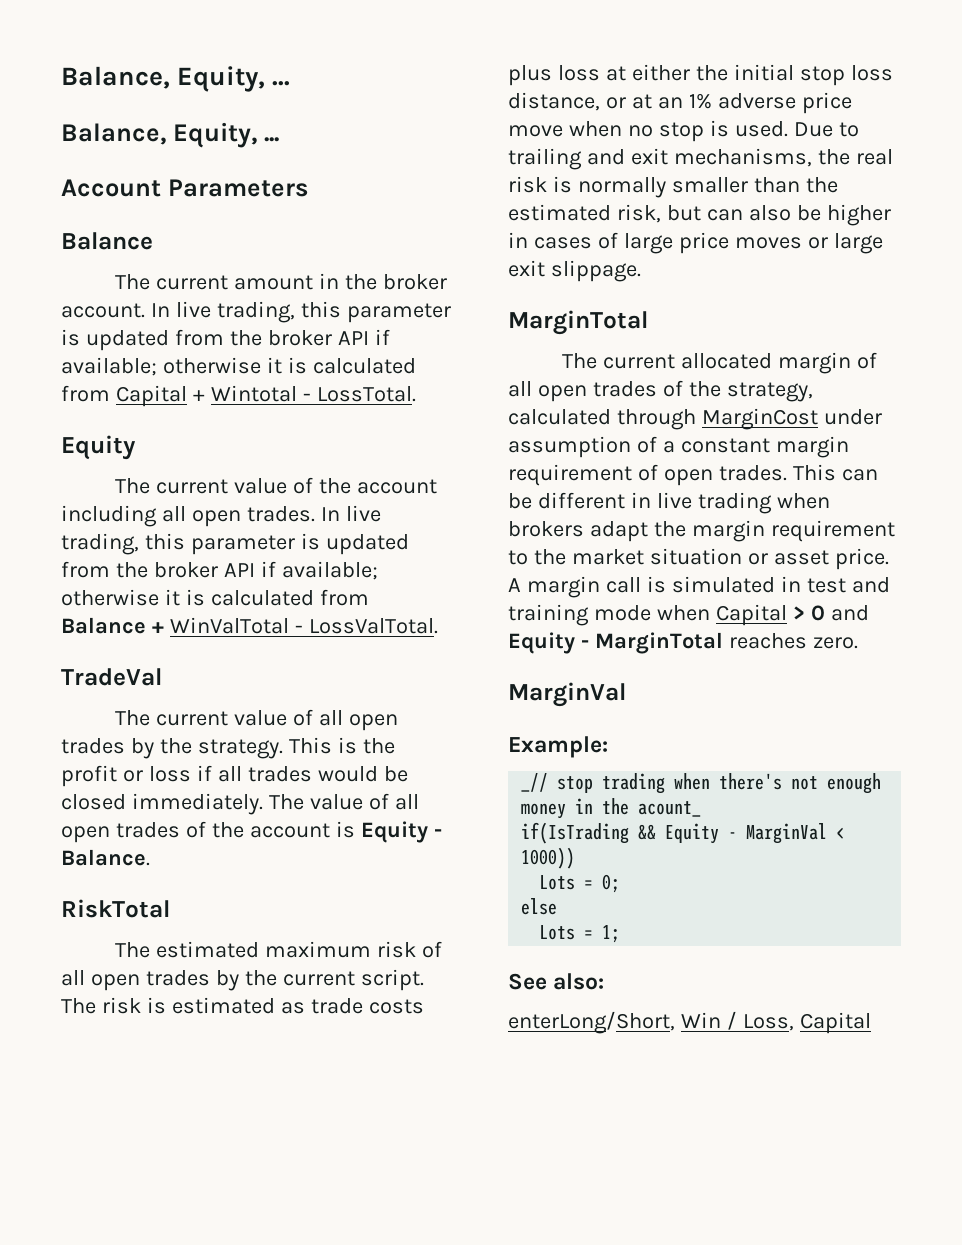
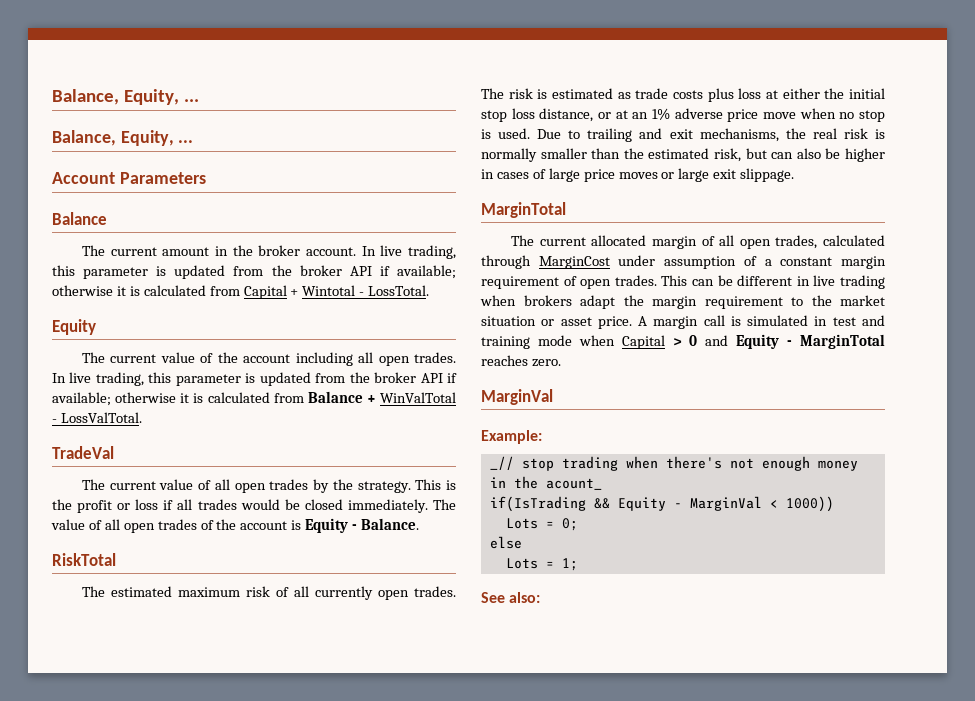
- The estimated maximum risk of all open trades by the current script.
+ The estimated maximum risk of all currently open trades.
- The current allocated margin of all open trades of the strategy, calculated through MarginCost under assumption of a constant margin requirement of open trades.
+ The current allocated margin of all open trades, calculated through MarginCost under assumption of a constant margin requirement of open trades.
- enterLong/Short, Win / Loss, Capital

